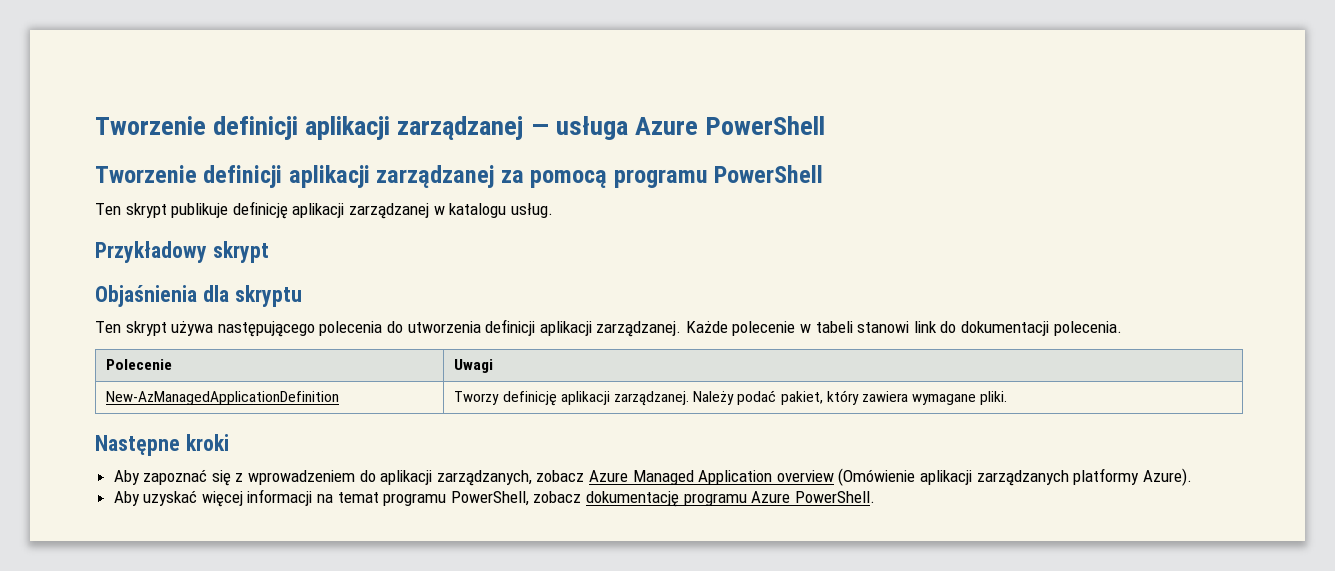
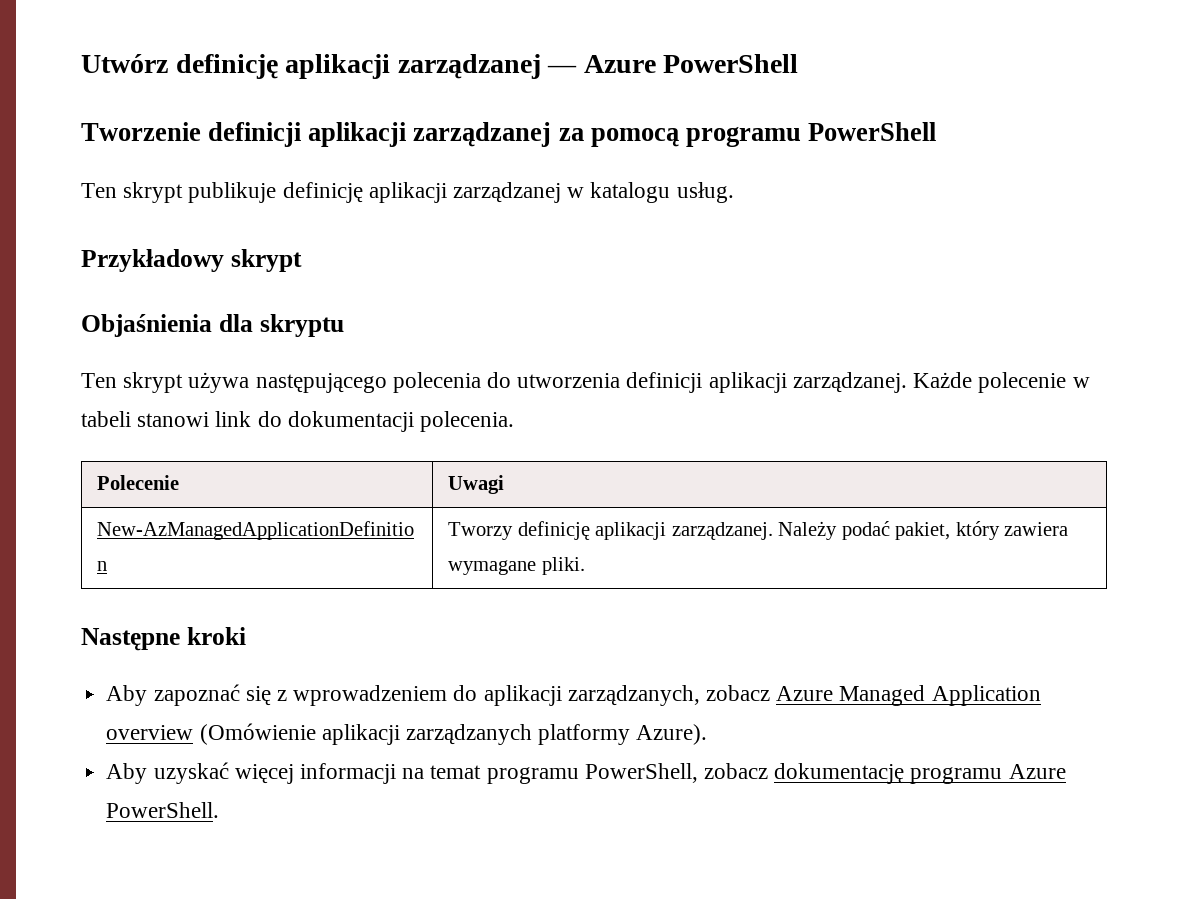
- Tworzenie definicji aplikacji zarządzanej — usługa Azure PowerShell
+ Utwórz definicję aplikacji zarządzanej — Azure PowerShell

